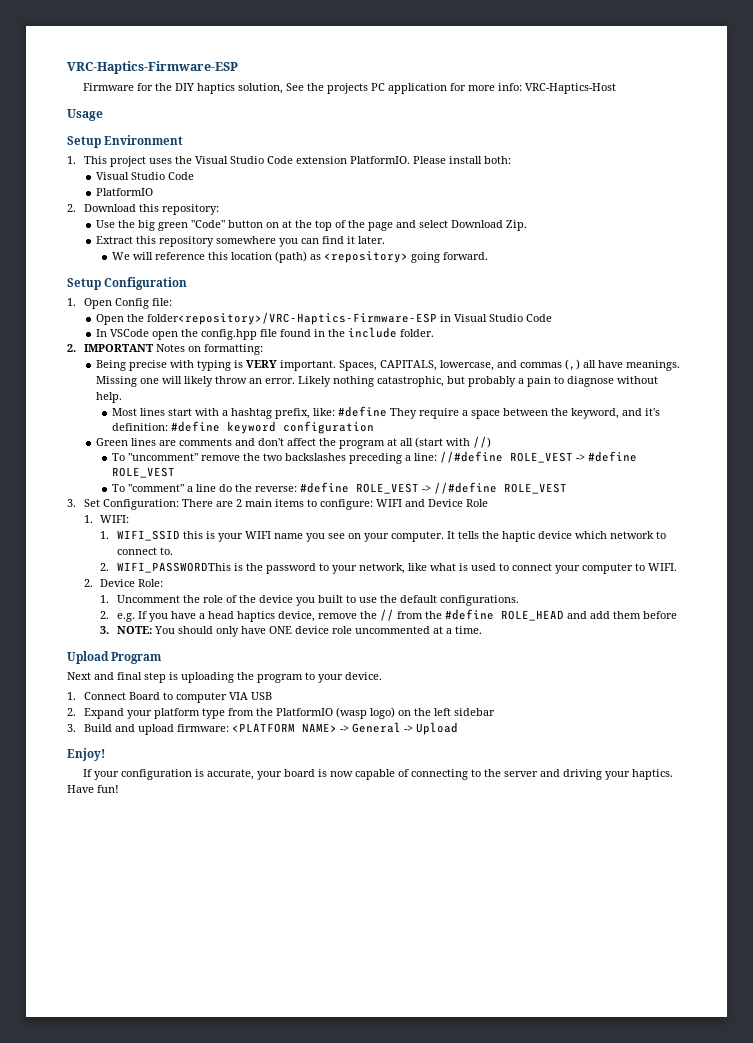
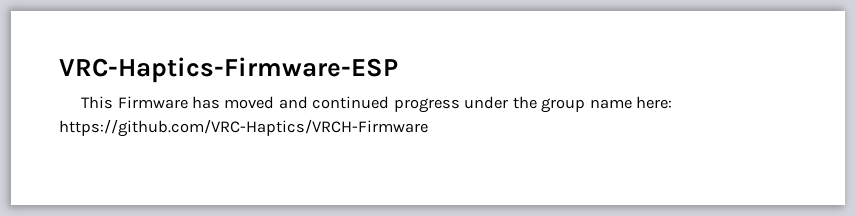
- Firmware for the DIY haptics solution, See the projects PC application for more info: VRC-Haptics-Host
- Usage
- Setup Environment
- 1. This project uses the Visual Studio Code extension PlatformIO. Please install both:
- Visual Studio Code
- PlatformIO
- 2. Download this repository:
- Use the big green "Code" button on at the top of the page and select Download Zip.
- Extract this repository somewhere you can find it later.
- We will reference this location (path) as <repository> going forward.
- Setup Configuration
- 1. Open Config file:
- Open the folder<repository>/VRC-Haptics-Firmware-ESP in Visual Studio Code
- In VSCode open the config.hpp file found in the include folder.
- 2. IMPORTANT Notes on formatting:
- Being precise with typing is VERY important. Spaces, CAPITALS, lowercase, and commas (,) all have meanings. Missing one will likely throw an error. Likely nothing catastrophic, but probably a pain to diagnose without help.
- Most lines start with a hashtag prefix, like: #define They require a space between the keyword, and it's definition: #define keyword configuration
- Green lines are comments and don't affect the program at all (start with //)
- To "uncomment" remove the two backslashes preceding a line: //#define ROLE_VEST -> #define ROLE_VEST
- To "comment" a line do the reverse: #define ROLE_VEST -> //#define ROLE_VEST
- 3. Set Configuration: There are 2 main items to configure: WIFI and Device Role
- 1. WIFI:
- 1. WIFI_SSID this is your WIFI name you see on your computer. It tells the haptic device which network to connect to.
- 2. WIFI_PASSWORDThis is the password to your network, like what is used to connect your computer to WIFI.
- 2. Device Role:
- 1. Uncomment the role of the device you built to use the default configurations.
- 2. e.g. If you have a head haptics device, remove the // from the #define ROLE_HEAD and add them before
- 3. NOTE: You should only have ONE device role uncommented at a time.
- Upload Program
- Next and final step is uploading the program to your device.
- 1. Connect Board to computer VIA USB
- 2. Expand your platform type from the PlatformIO (wasp logo) on the left sidebar
- 3. Build and upload firmware: <PLATFORM NAME> -> General -> Upload
- Enjoy!
- If your configuration is accurate, your board is now capable of connecting to the server and driving your haptics. Have fun!
+ This Firmware has moved and continued progress under the group name here: https://github.com/VRC-Haptics/VRCH-Firmware

